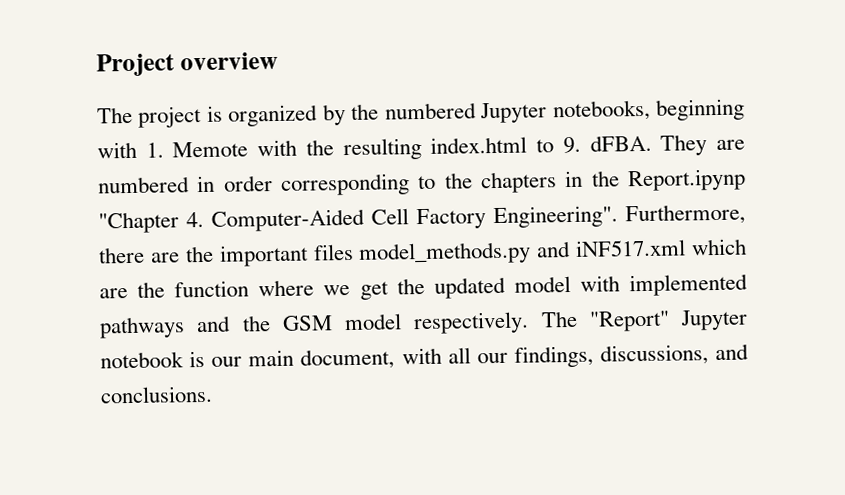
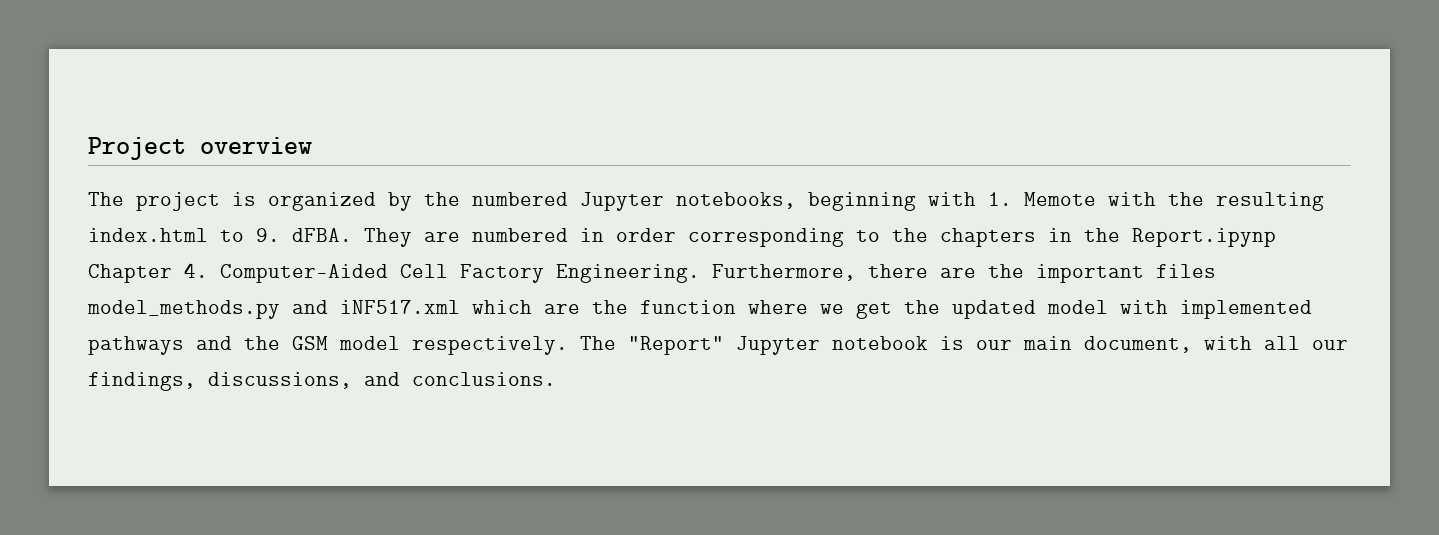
- They are numbered in order corresponding to the chapters in the Report.ipynp "Chapter 4. Computer-Aided Cell Factory Engineering".
+ They are numbered in order corresponding to the chapters in the Report.ipynp Chapter 4. Computer-Aided Cell Factory Engineering.

